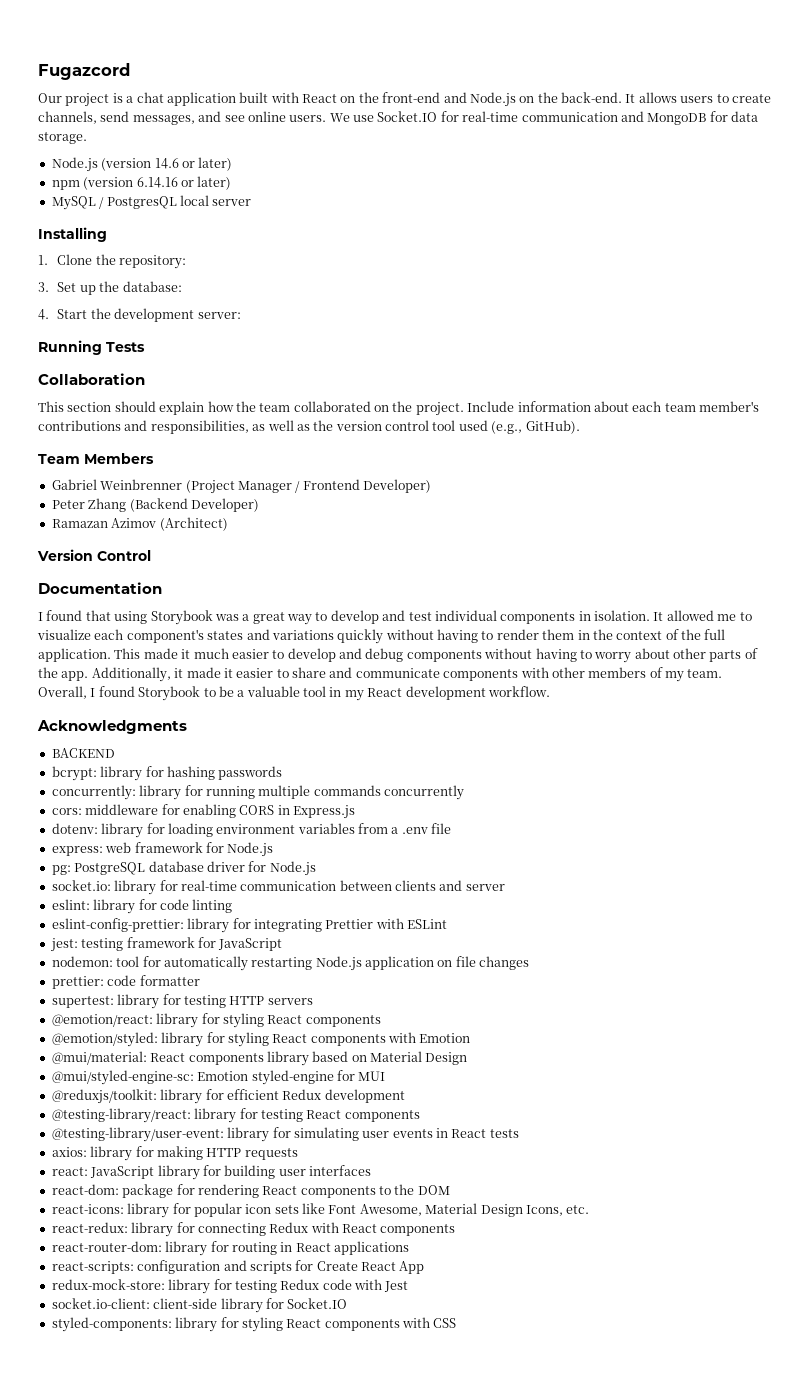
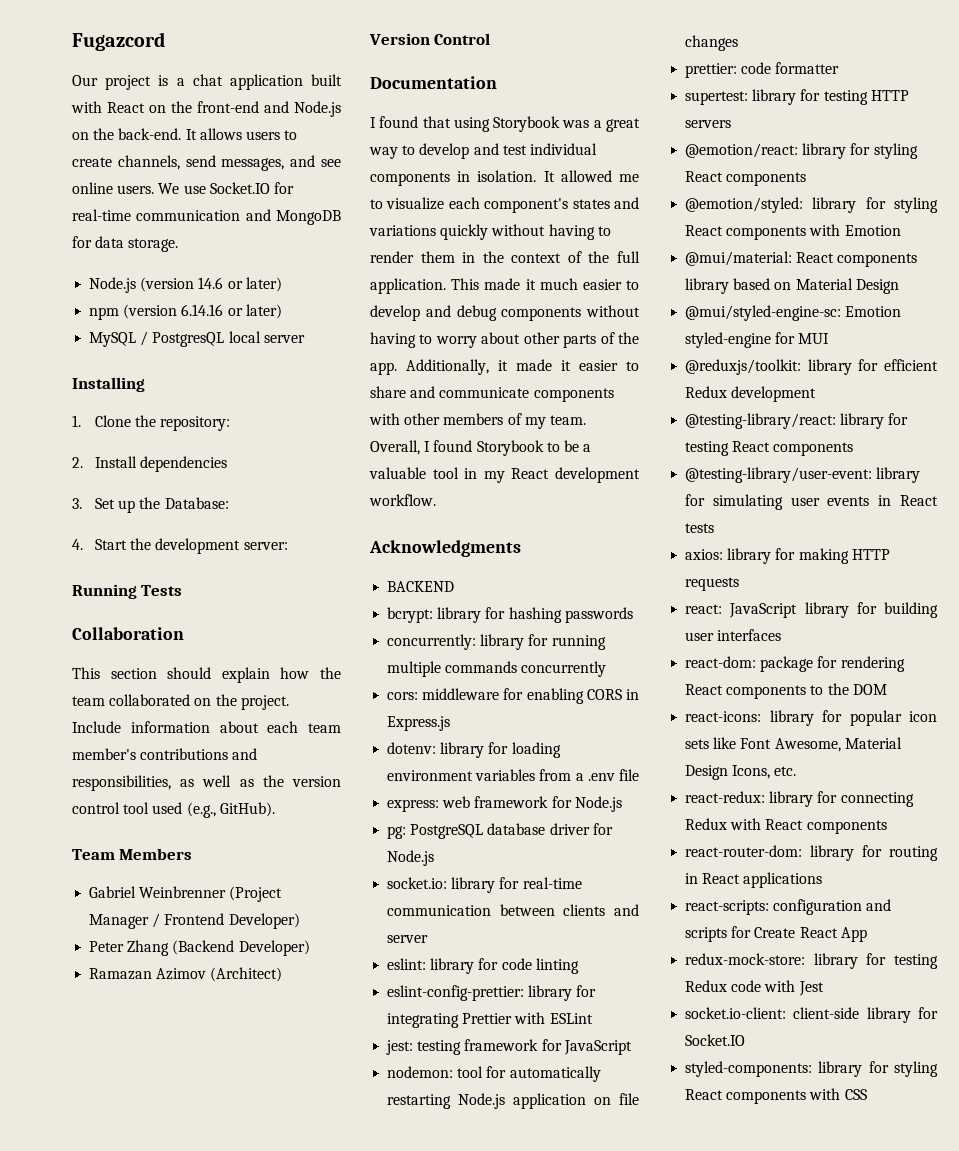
+ 2. Install dependencies
- 3. Set up the database:
+ 3. Set up the Database:

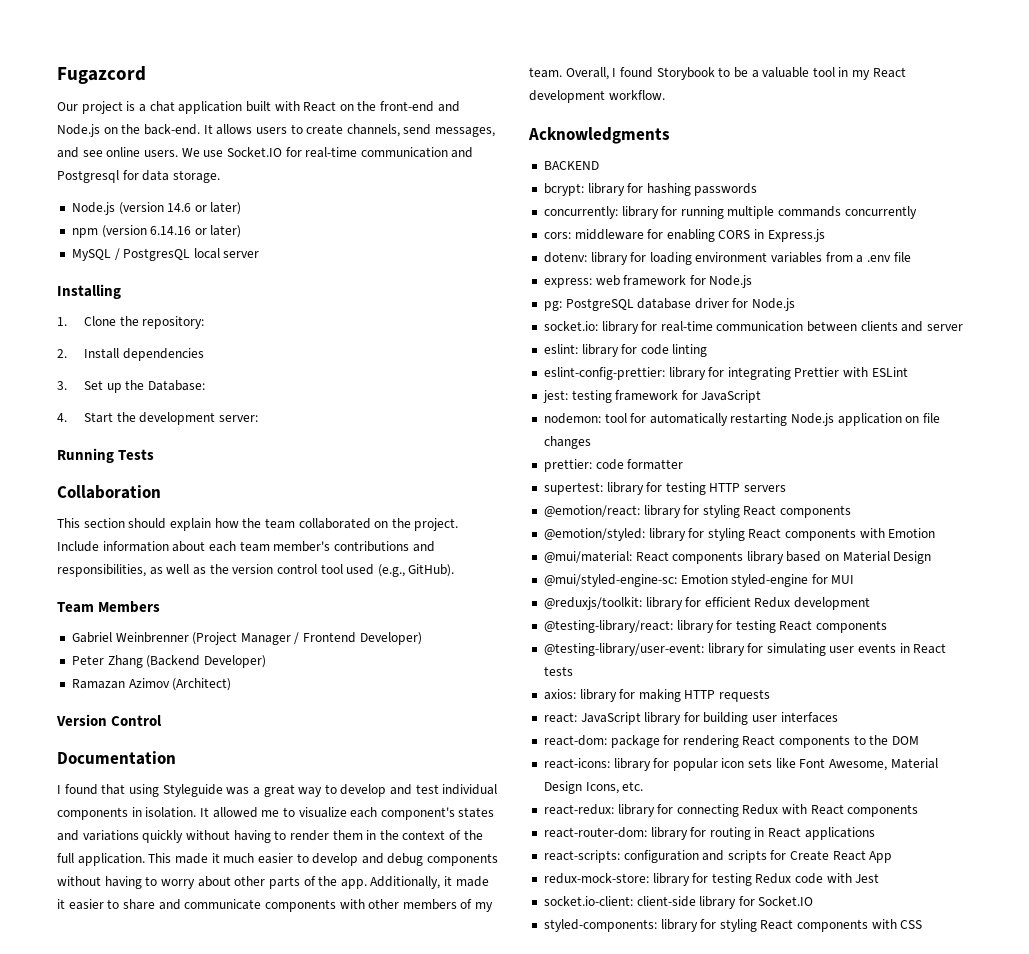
- We use Socket.IO for real-time communication and MongoDB for data storage.
+ We use Socket.IO for real-time communication and Postgresql for data storage.
- I found that using Storybook was a great way to develop and test individual components in isolation.
+ I found that using Styleguide was a great way to develop and test individual components in isolation.

